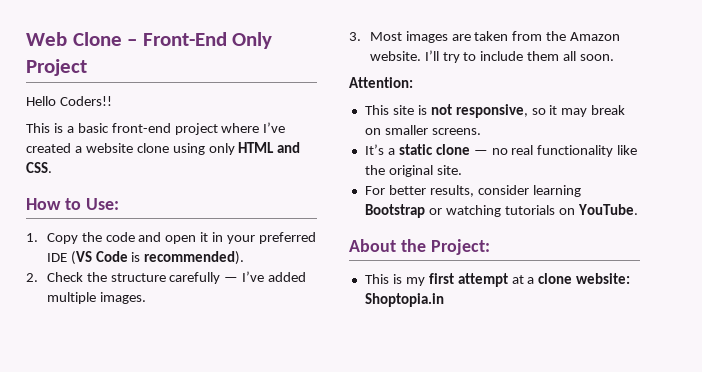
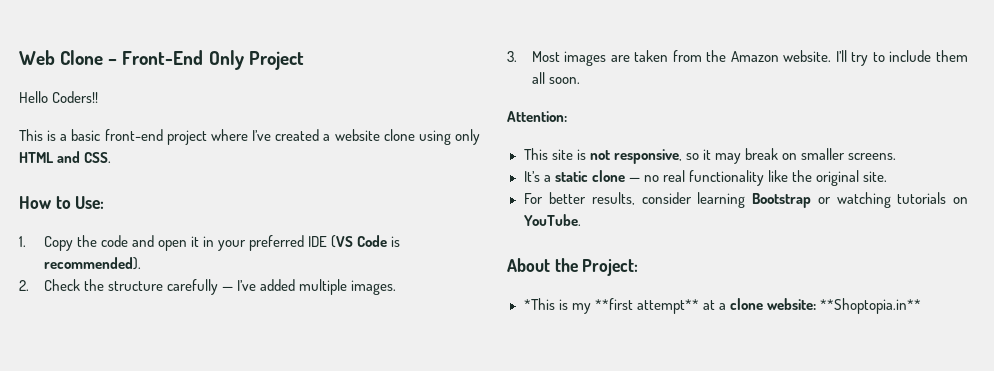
- This is my first attempt at a clone website: Shoptopia.in
+ *This is my **first attempt** at a clone website: **Shoptopia.in**

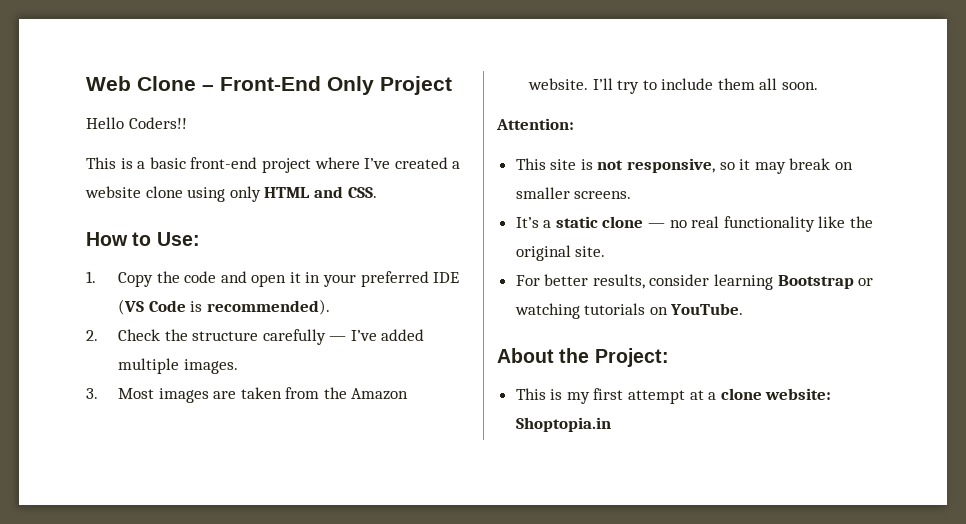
- *This is my **first attempt** at a clone website: **Shoptopia.in**
+ This is my first attempt at a clone website: Shoptopia.in

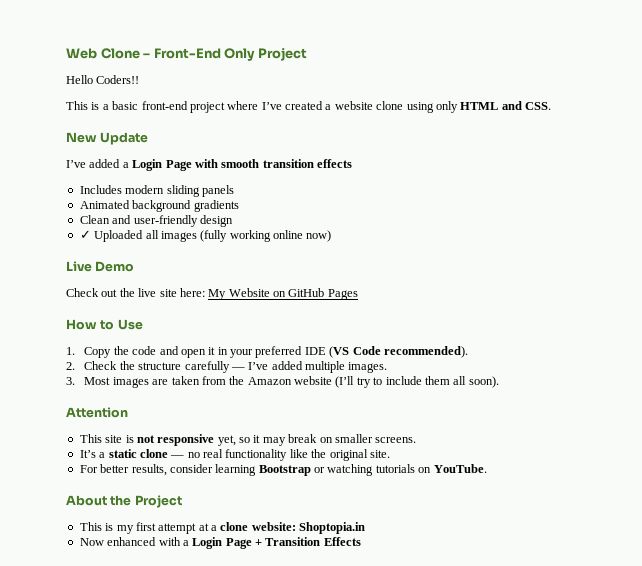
+ New Update
+ I’ve added a Login Page with smooth transition effects
+ Includes modern sliding panels
+ Animated background gradients
+ Clean and user-friendly design
+ ✓ Uploaded all images (fully working online now)
+ Live Demo
+ Check out the live site here: My Website on GitHub Pages
- How to Use:
+ How to Use
- 1. Copy the code and open it in your preferred IDE (VS Code is recommended).
+ 1. Copy the code and open it in your preferred IDE (VS Code recommended).
- 3. Most images are taken from the Amazon website. I’ll try to include them all soon.
- Attention:
+ 3. Most images are taken from the Amazon website (I’ll try to include them all soon).
+ Attention
- This site is not responsive, so it may break on smaller screens.
+ This site is not responsive yet, so it may break on smaller screens.
- About the Project:
+ About the Project
+ Now enhanced with a Login Page + Transition Effects

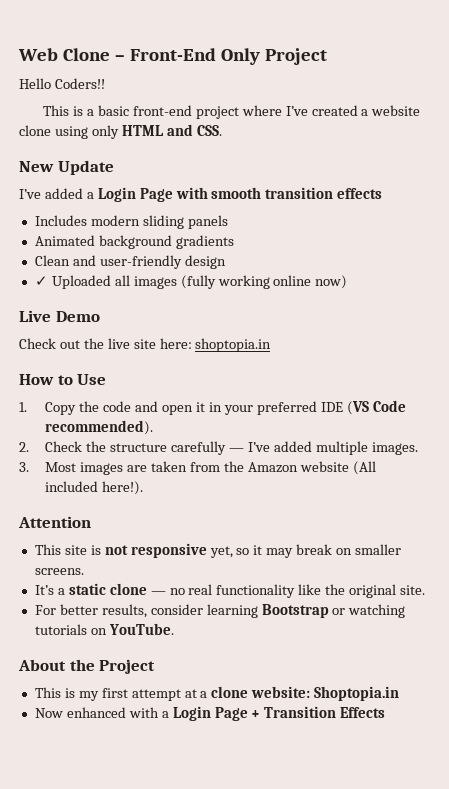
- Check out the live site here: My Website on GitHub Pages
+ Check out the live site here: shoptopia.in
- 3. Most images are taken from the Amazon website (I’ll try to include them all soon).
+ 3. Most images are taken from the Amazon website (All included here!).

